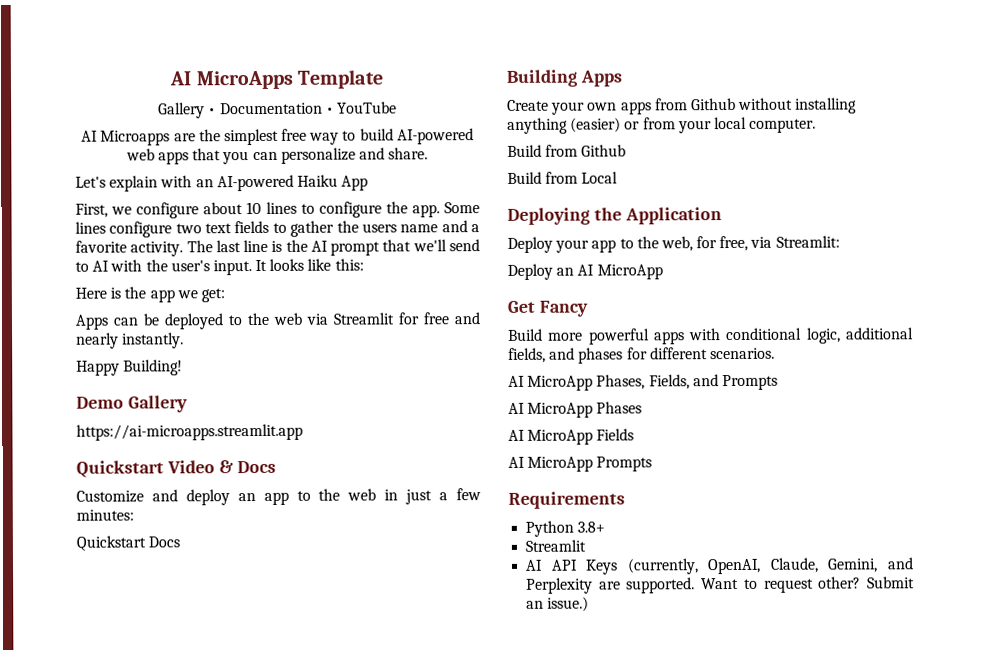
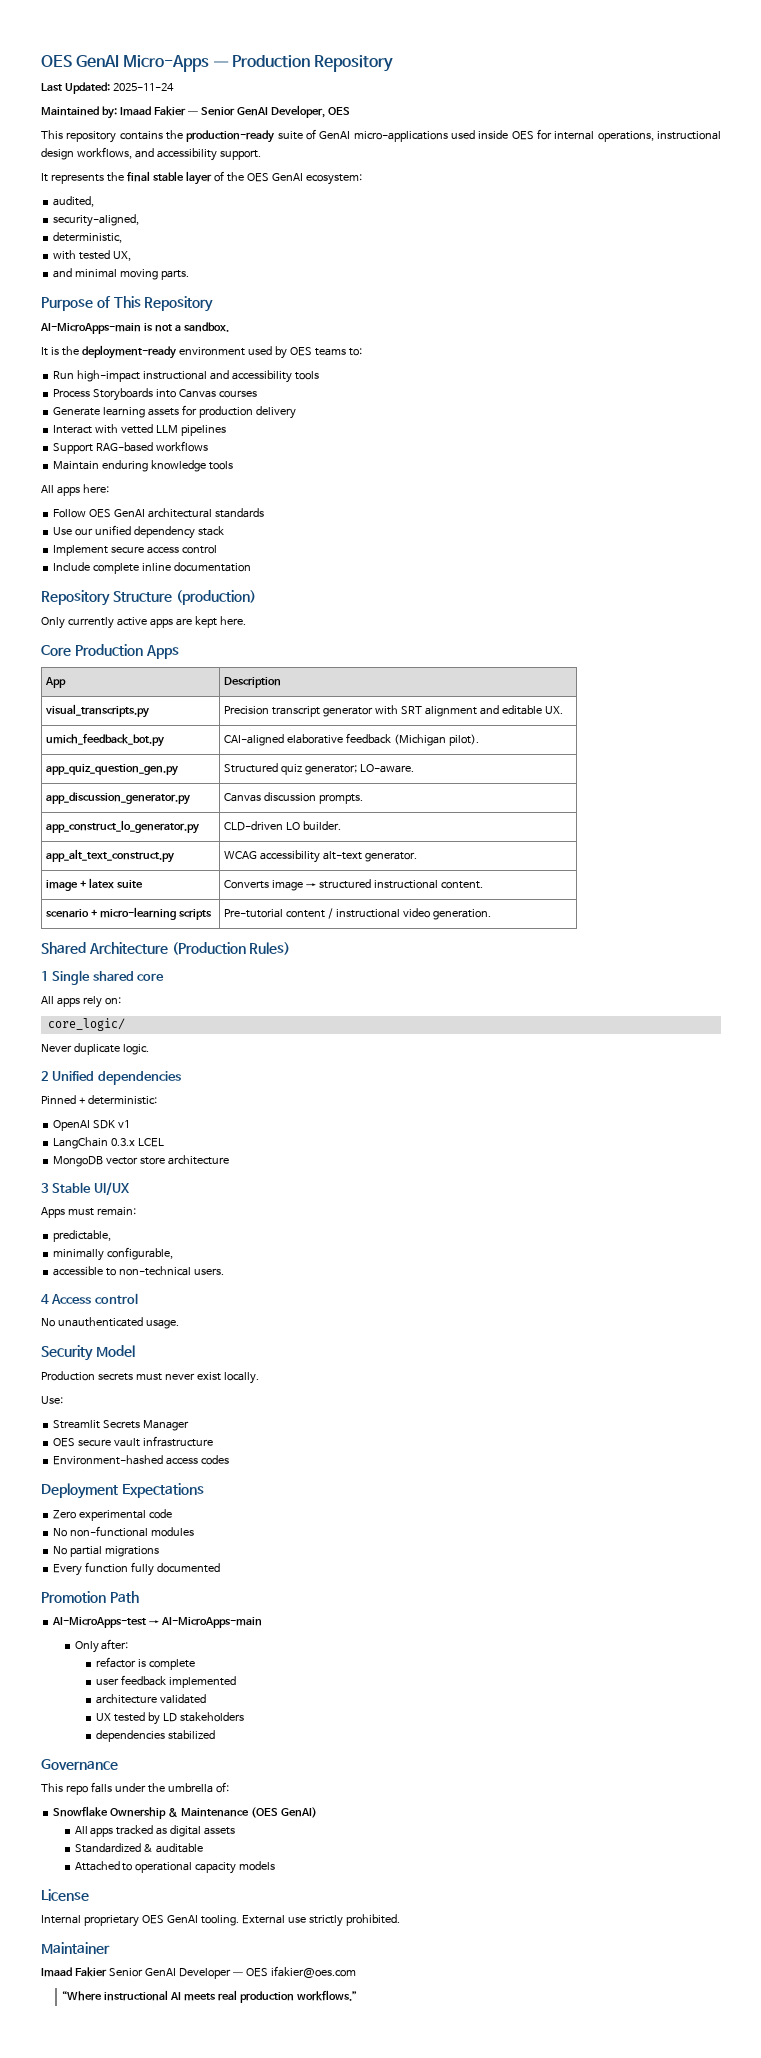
- AI MicroApps Template
- Gallery • Documentation • YouTube
- AI Microapps are the simplest free way to build AI-powered web apps that you can personalize and share.
- Let's explain with an AI-powered Haiku App
- First, we configure about 10 lines to configure the app. Some lines configure two text fields to gather the users name and a favorite activity. The last line is the AI prompt that we'll send to AI with the user's input. It looks like this:
- Here is the app we get:
- Apps can be deployed to the web via Streamlit for free and nearly instantly.
- Happy Building!
- Demo Gallery
- https://ai-microapps.streamlit.app
- Quickstart Video & Docs
- Customize and deploy an app to the web in just a few minutes:
- Quickstart Docs
- Building Apps
- Create your own apps from Github without installing anything (easier) or from your local computer.
- Build from Github
- Build from Local
- Deploying the Application
- Deploy your app to the web, for free, via Streamlit:
- Deploy an AI MicroApp
- Get Fancy
- Build more powerful apps with conditional logic, additional fields, and phases for different scenarios.
- AI MicroApp Phases, Fields, and Prompts
- AI MicroApp Phases
- AI MicroApp Fields
- AI MicroApp Prompts
- Requirements
- Python 3.8+
- Streamlit
- AI API Keys (currently, OpenAI, Claude, Gemini, and Perplexity are supported. Want to request other? Submit an issue.)
+ OES GenAI Micro-Apps — Production Repository
+ Last Updated: 2025-11-24
+ Maintained by: Imaad Fakier — Senior GenAI Developer, OES
+ This repository contains the production-ready suite of GenAI micro-applications used inside OES for internal operations, instructional design workflows, and accessibility support.
+ It represents the final stable layer of the OES GenAI ecosystem:
+ audited,
+ security-aligned,
+ deterministic,
+ with tested UX,
+ and minimal moving parts.
+ Purpose of This Repository
+ AI-MicroApps-main is not a sandbox.
+ It is the deployment-ready environment used by OES teams to:
+ Run high-impact instructional and accessibility tools
+ Process Storyboards into Canvas courses
+ Generate learning assets for production delivery
+ Interact with vetted LLM pipelines
+ Support RAG-based workflows
+ Maintain enduring knowledge tools
+ All apps here:
+ Follow OES GenAI architectural standards
+ Use our unified dependency stack
+ Implement secure access control
+ Include complete inline documentation
+ Repository Structure (production)
+ Only currently active apps are kept here.
+ Core Production Apps
+ App | Description
+ visual_transcripts.py | Precision transcript generator with SRT alignment and editable UX.
+ umich_feedback_bot.py | CAI-aligned elaborative feedback (Michigan pilot).
+ app_quiz_question_gen.py | Structured quiz generator; LO-aware.
+ app_discussion_generator.py | Canvas discussion prompts.
+ app_construct_lo_generator.py | CLD-driven LO builder.
+ app_alt_text_construct.py | WCAG accessibility alt-text generator.
+ image + latex suite | Converts image → structured instructional content.
+ scenario + micro-learning scripts | Pre-tutorial content / instructional video generation.
+ Shared Architecture (Production Rules)
+ 1 Single shared core
+ All apps rely on:
+ core_logic/
+ Never duplicate logic.
+ 2 Unified dependencies
+ Pinned + deterministic:
+ OpenAI SDK v1
+ LangChain 0.3.x LCEL
+ MongoDB vector store architecture
+ 3 Stable UI/UX
+ Apps must remain:
+ predictable,
+ minimally configurable,
+ accessible to non-technical users.
+ 4 Access control
+ No unauthenticated usage.
+ Security Model
+ Production secrets must never exist locally.
+ Use:
+ Streamlit Secrets Manager
+ OES secure vault infrastructure
+ Environment-hashed access codes
+ Deployment Expectations
+ Zero experimental code
+ No non-functional modules
+ No partial migrations
+ Every function fully documented
+ Promotion Path
+ AI-MicroApps-test → AI-MicroApps-main
+ Only after:
+ refactor is complete
+ user feedback implemented
+ architecture validated
+ UX tested by LD stakeholders
+ dependencies stabilized
+ Governance
+ This repo falls under the umbrella of:
+ Snowflake Ownership & Maintenance (OES GenAI)
+ All apps tracked as digital assets
+ Standardized & auditable
+ Attached to operational capacity models
+ License
+ Internal proprietary OES GenAI tooling. External use strictly prohibited.
+ Maintainer
+ Imaad Fakier Senior GenAI Developer — OES ifakier@oes.com
+ “Where instructional AI meets real production workflows.”

